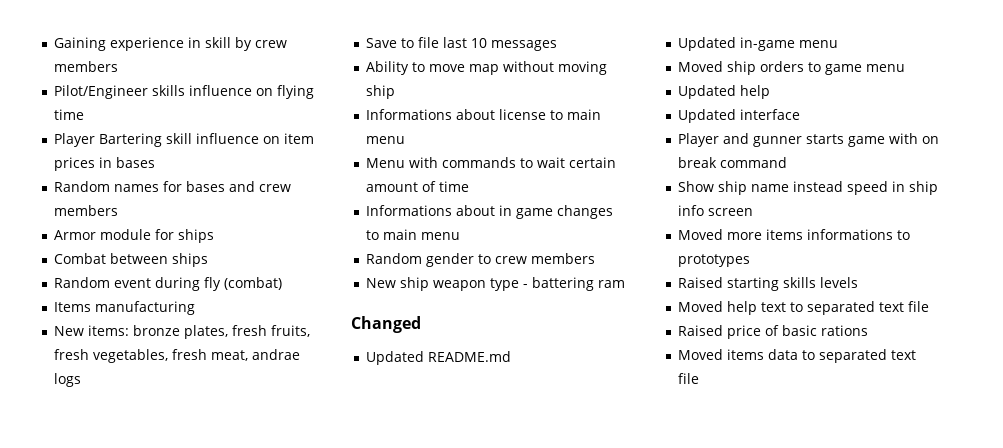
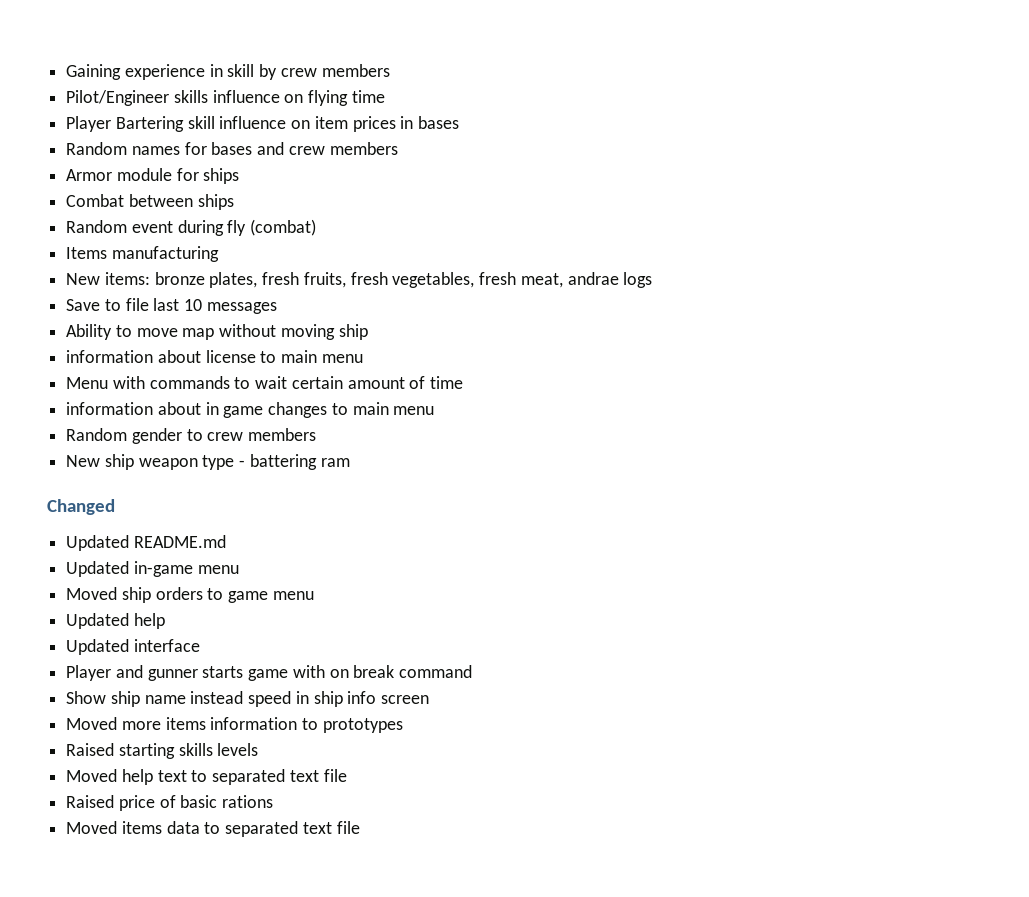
- Informations about license to main menu
+ information about license to main menu
- Informations about in game changes to main menu
+ information about in game changes to main menu
- Moved more items informations to prototypes
+ Moved more items information to prototypes

